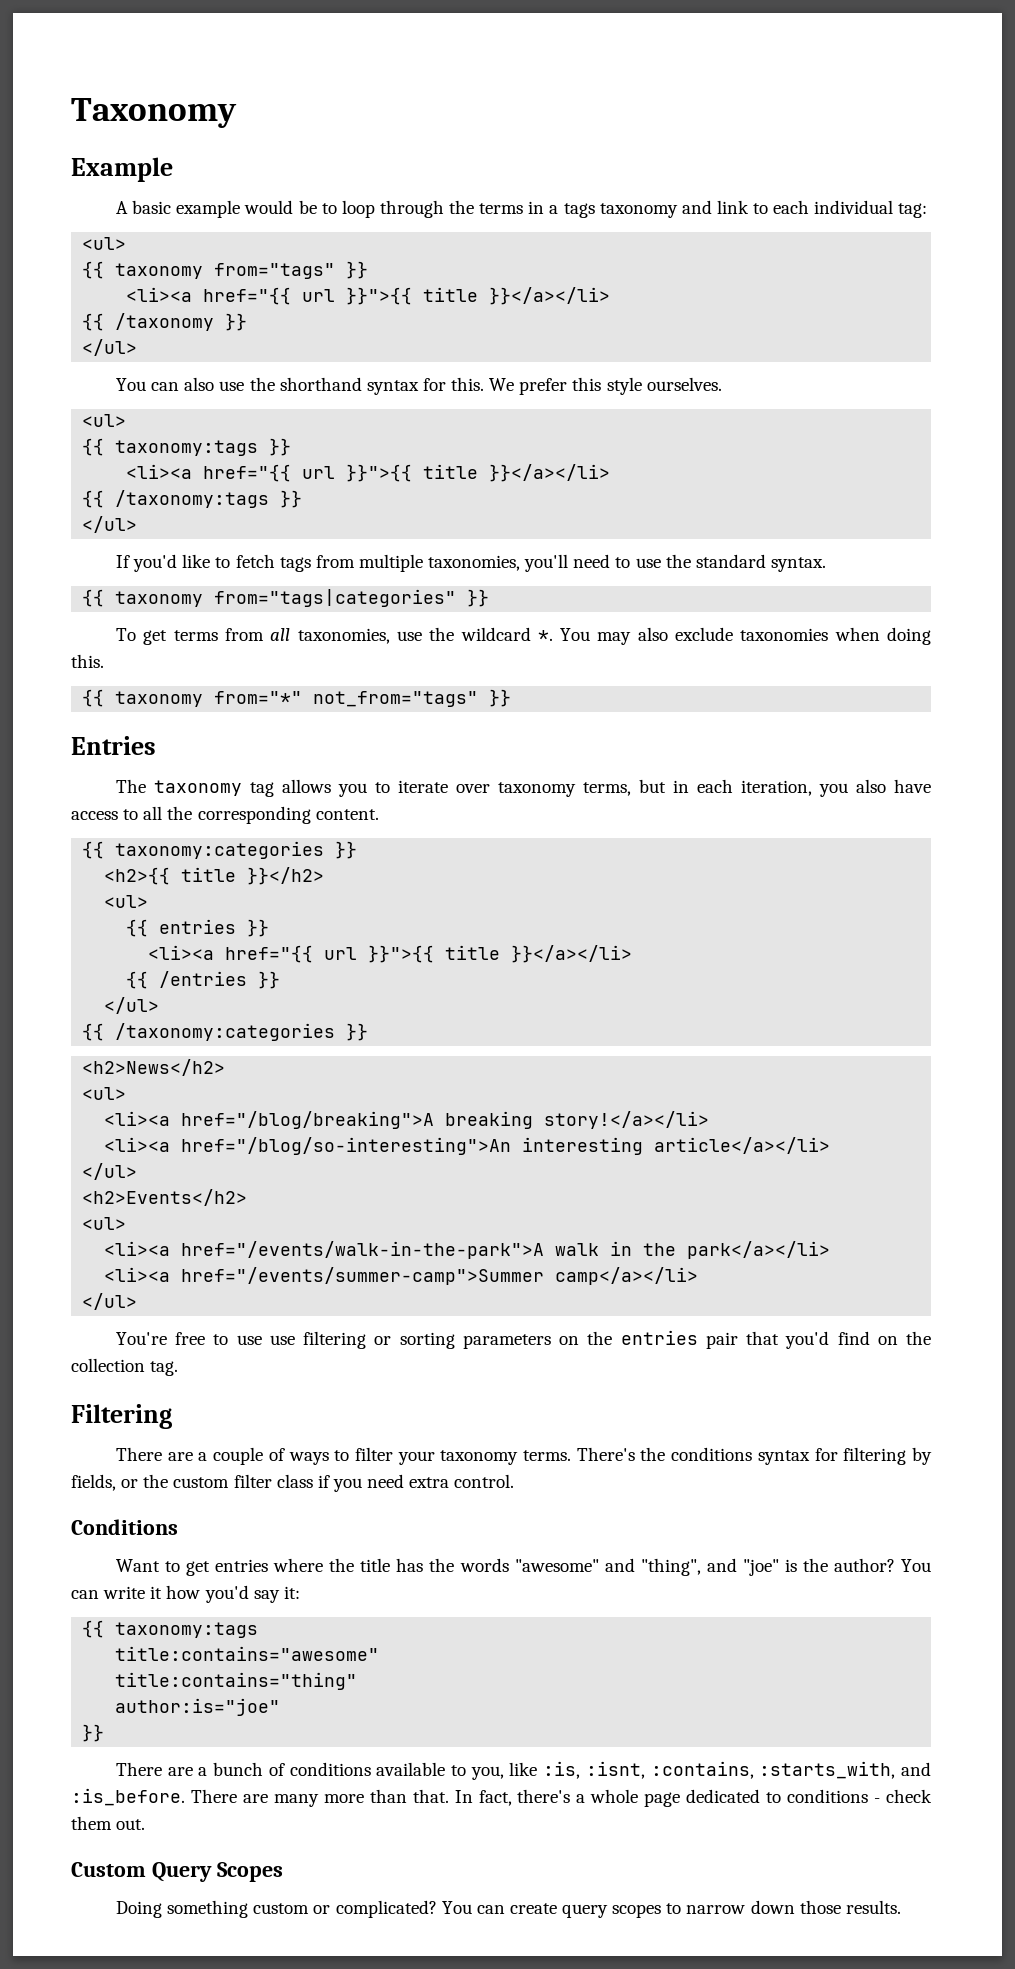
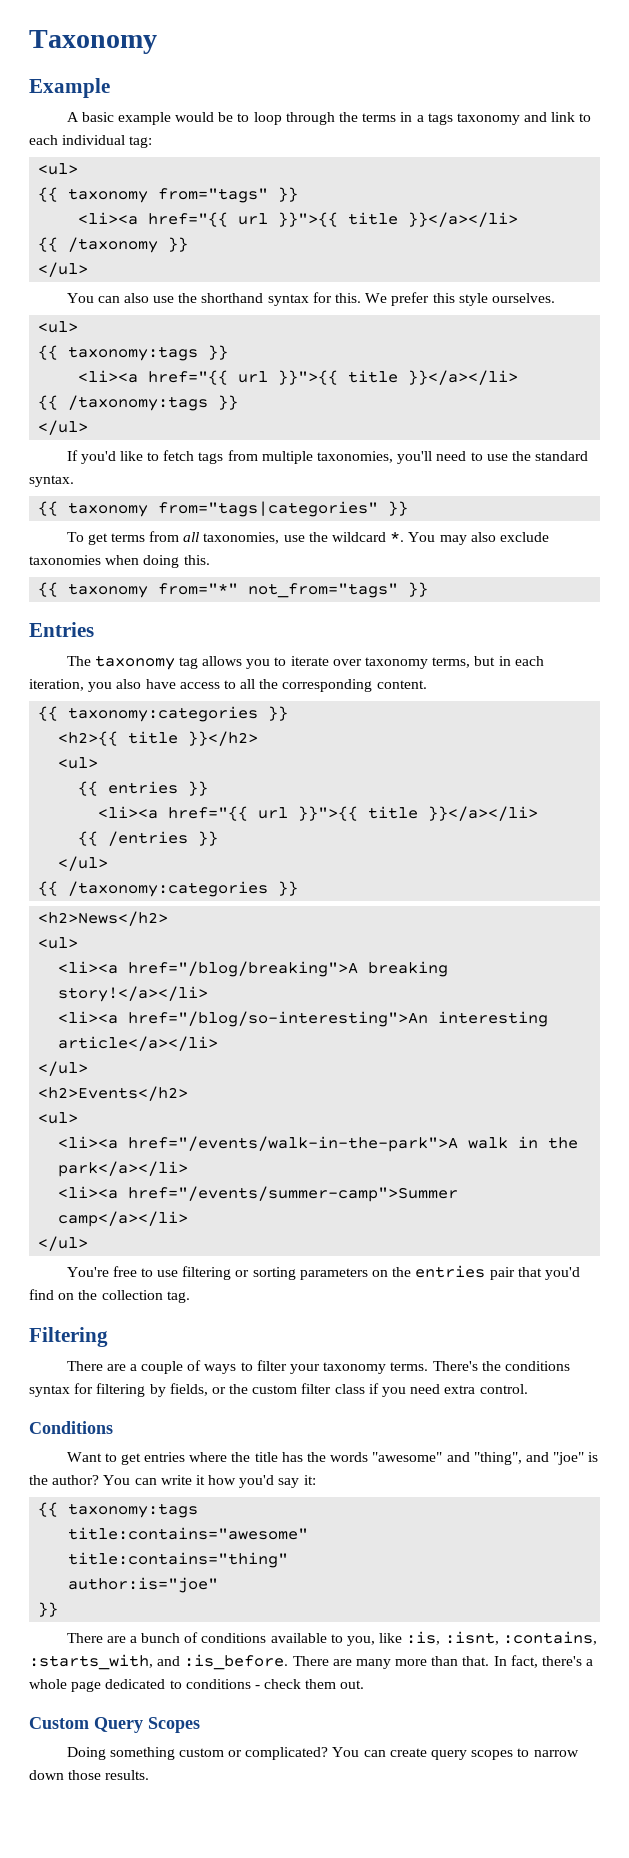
- You're free to use use filtering or sorting parameters on the entries pair that you'd find on the collection tag.
+ You're free to use filtering or sorting parameters on the entries pair that you'd find on the collection tag.

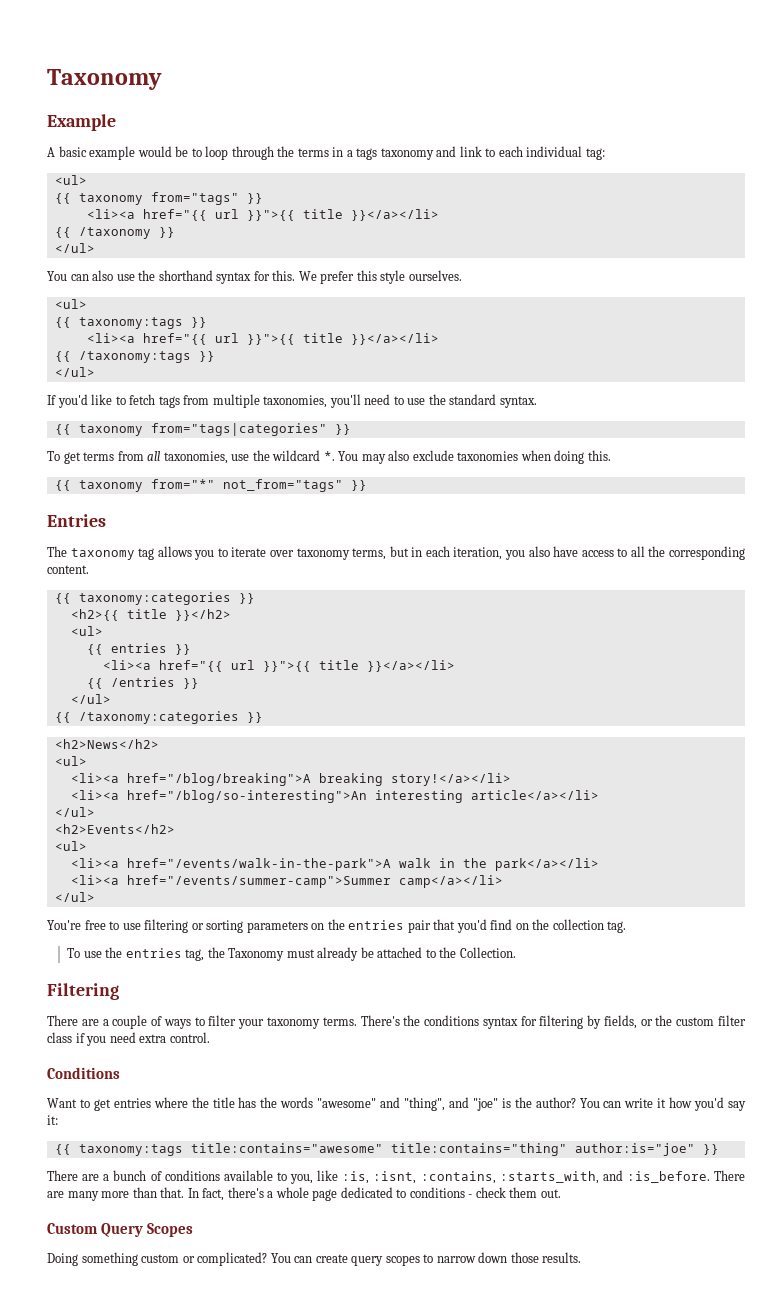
+ To use the entries tag, the Taxonomy must already be attached to the Collection.
  You can write it how you'd say it:
- {{ taxonomy:tags
- title:contains="awesome"
- title:contains="thing"
- author:is="joe"
- }}
+ {{ taxonomy:tags title:contains="awesome" title:contains="thing" author:is="joe" }}

